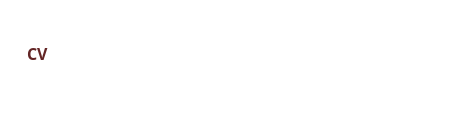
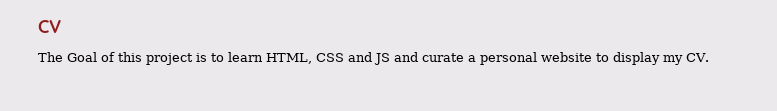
+ The Goal of this project is to learn HTML, CSS and JS and curate a personal website to display my CV.

